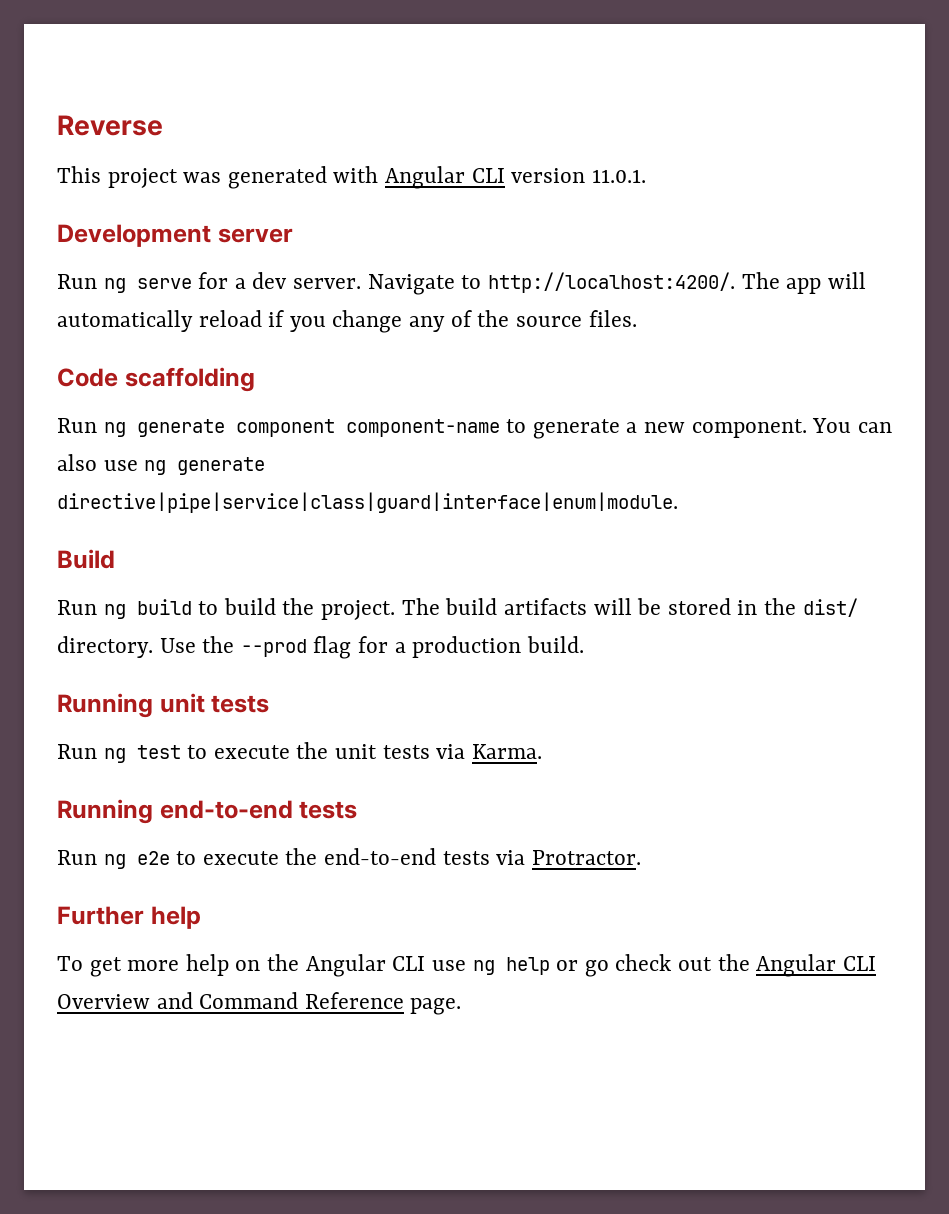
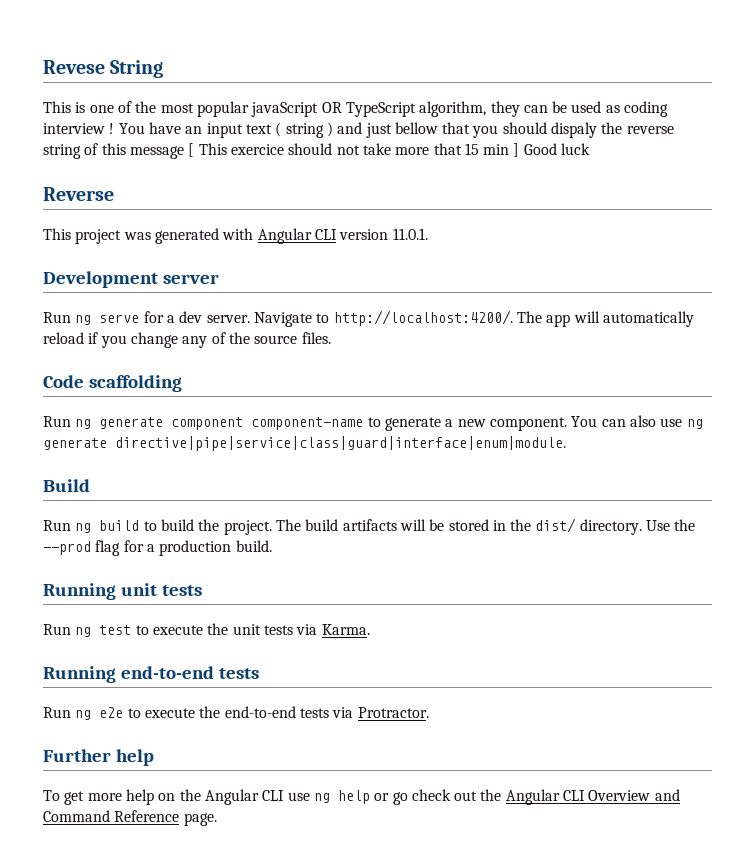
+ Revese String
+ This is one of the most popular javaScript OR TypeScript algorithm, they can be used as coding interview ! You have an input text ( string ) and just bellow that you should dispaly the reverse string of this message [ This exercice should not take more that 15 min ] Good luck

